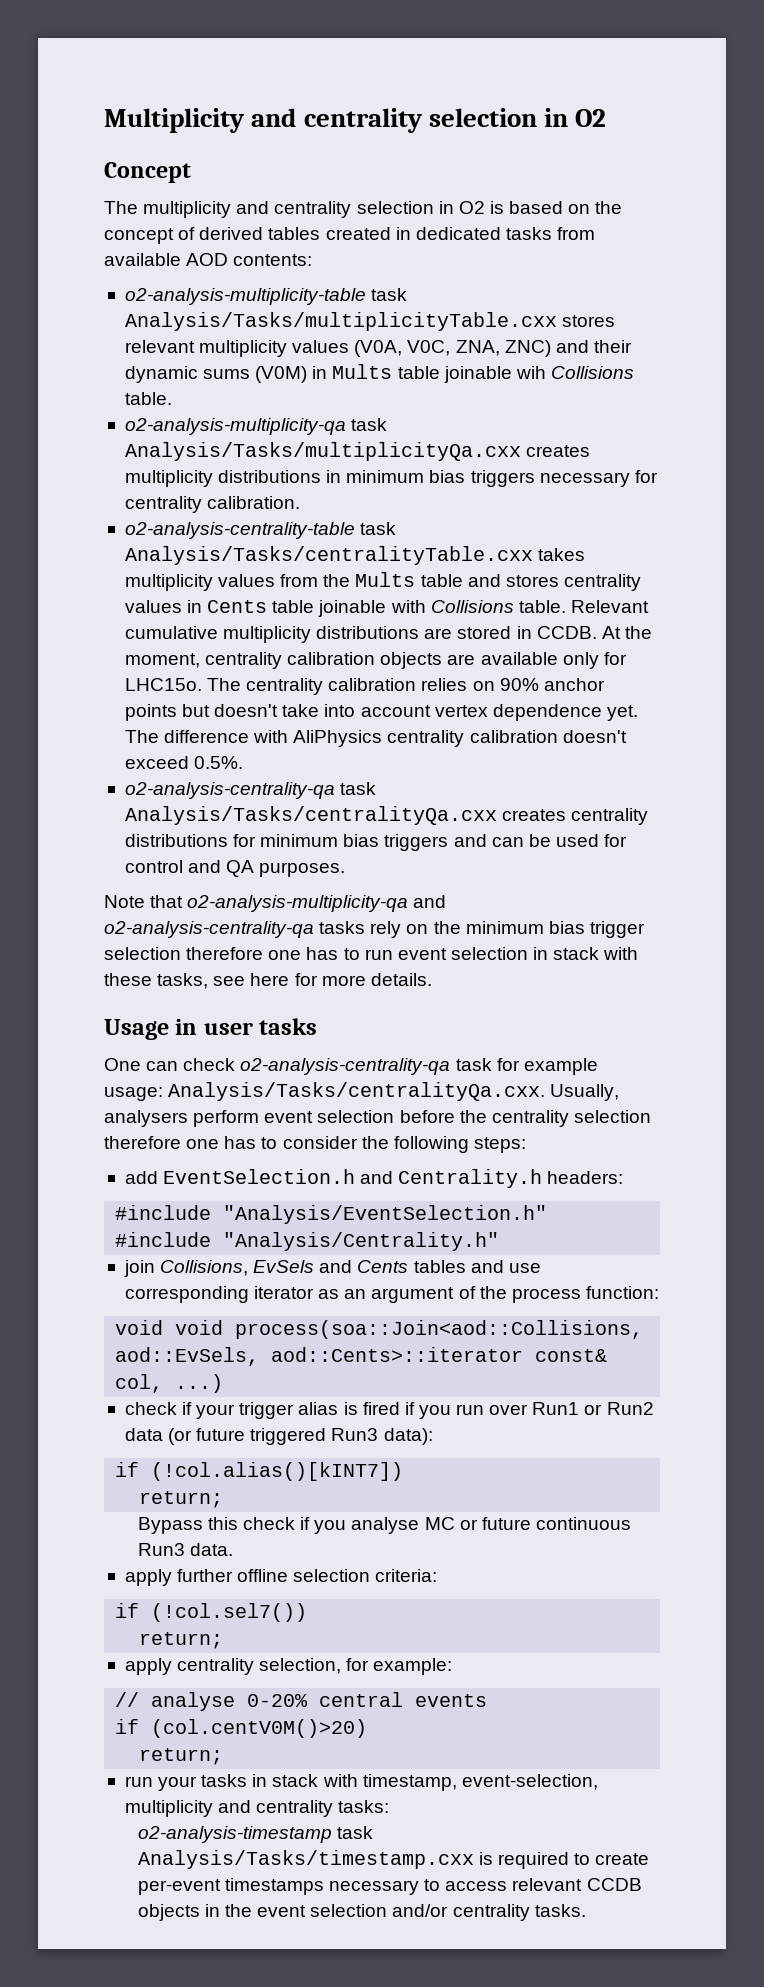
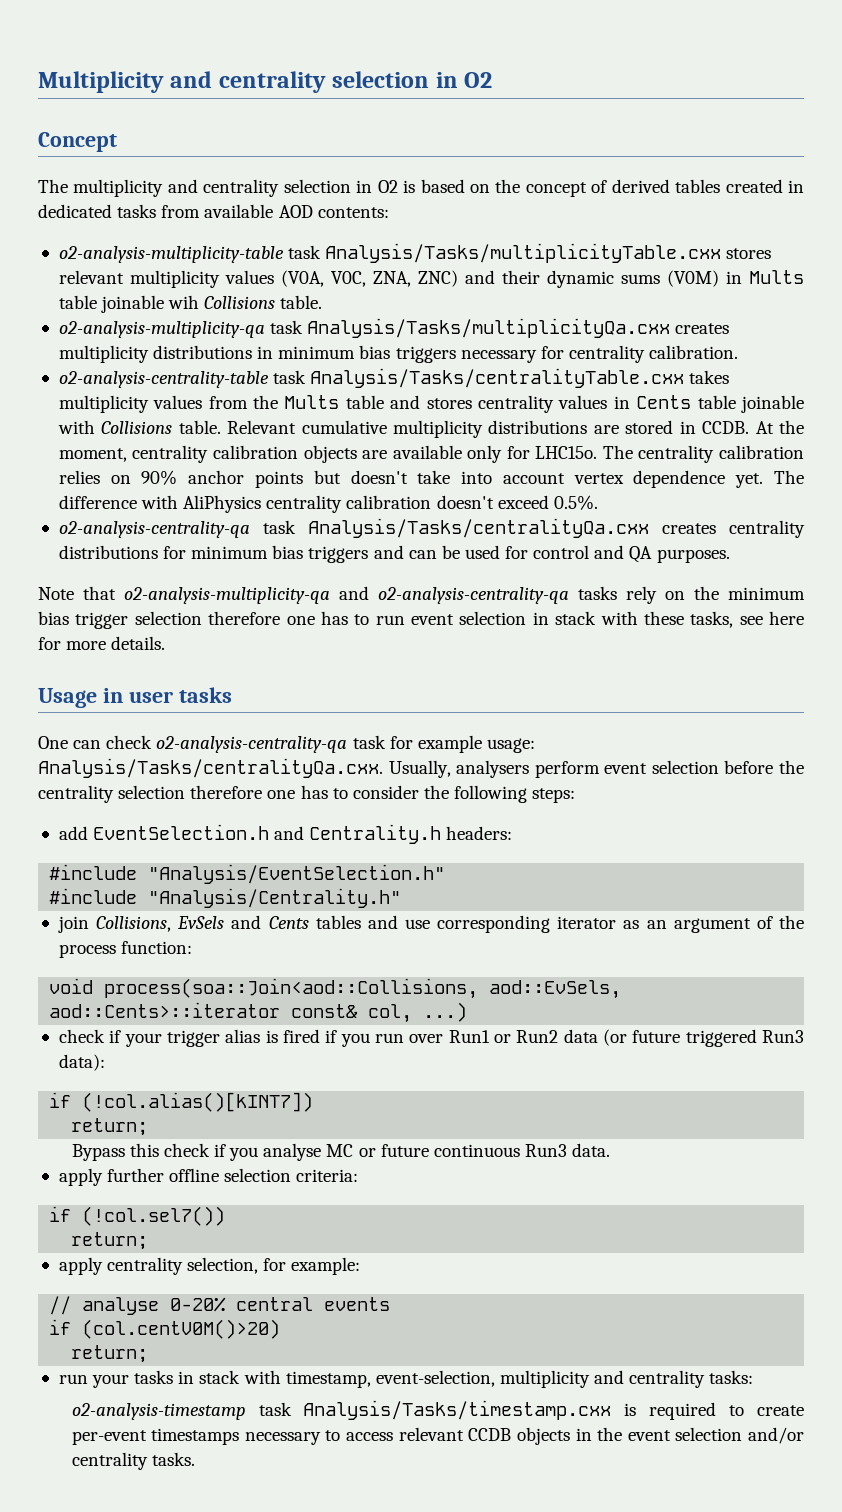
- void void process(soa::Join<aod::Collisions, aod::EvSels, aod::Cents>::iterator const& col, ...)
+ void process(soa::Join<aod::Collisions, aod::EvSels, aod::Cents>::iterator const& col, ...)

